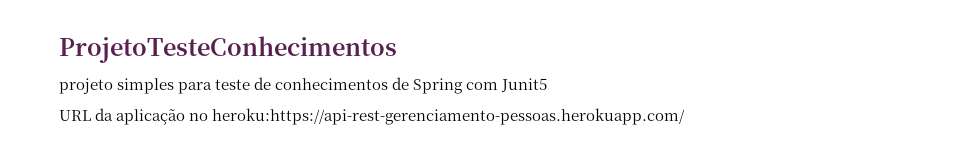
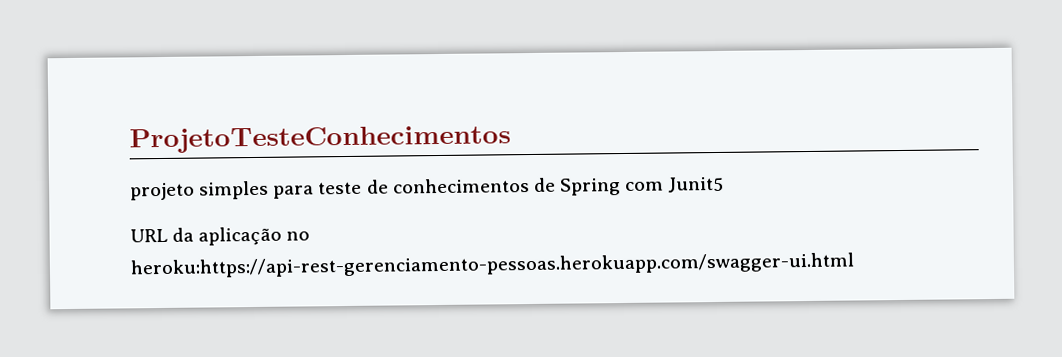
- URL da aplicação no heroku:https://api-rest-gerenciamento-pessoas.herokuapp.com/
+ URL da aplicação no heroku:https://api-rest-gerenciamento-pessoas.herokuapp.com/swagger-ui.html

